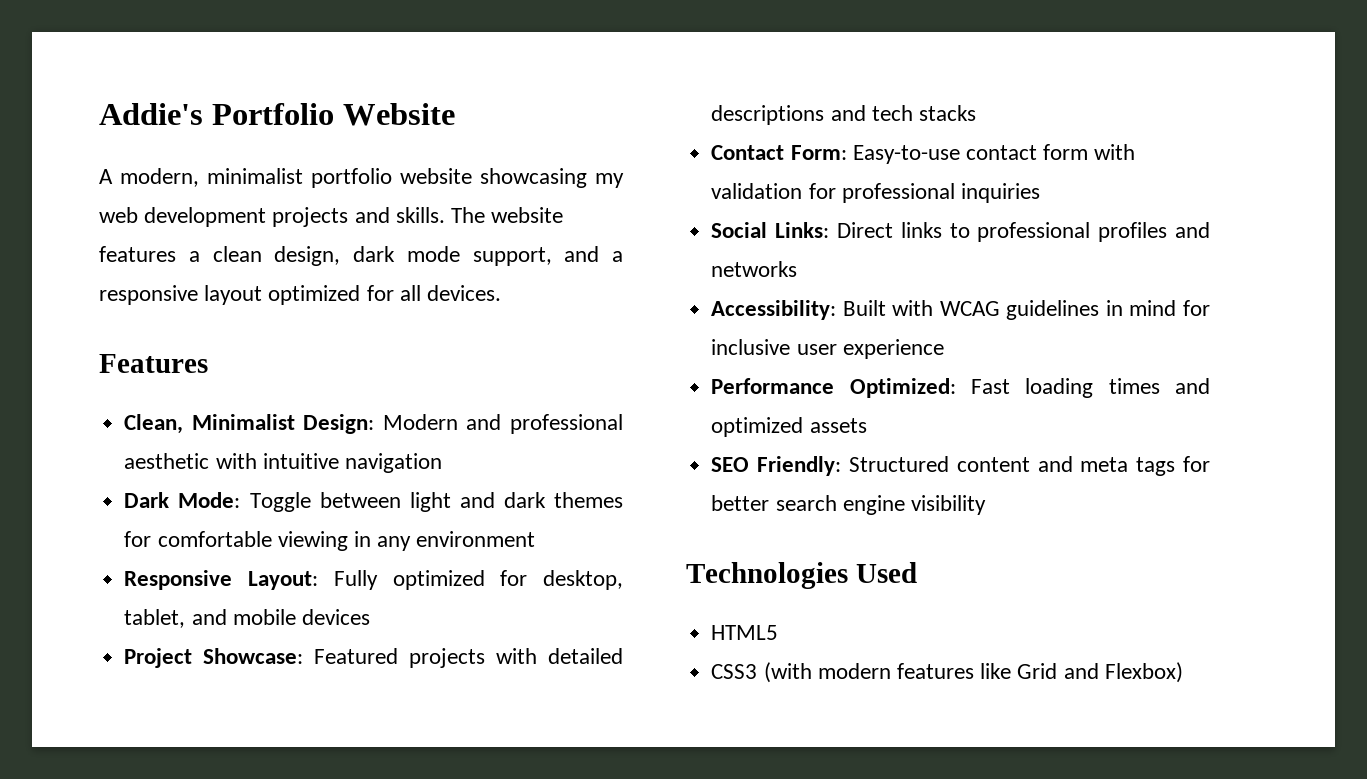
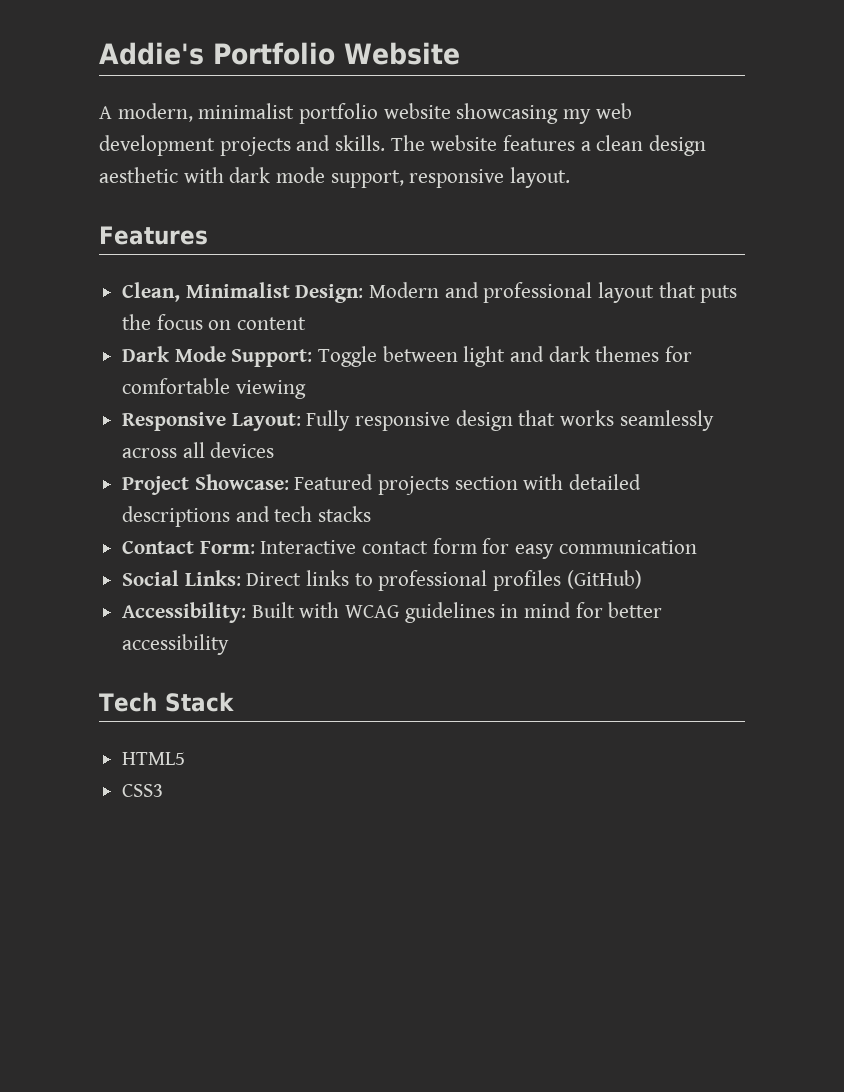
- The website features a clean design, dark mode support, and a responsive layout optimized for all devices.
+ The website features a clean design aesthetic with dark mode support, responsive layout.
- Clean, Minimalist Design: Modern and professional aesthetic with intuitive navigation
+ Clean, Minimalist Design: Modern and professional layout that puts the focus on content
- Dark Mode: Toggle between light and dark themes for comfortable viewing in any environment
+ Dark Mode Support: Toggle between light and dark themes for comfortable viewing
- Responsive Layout: Fully optimized for desktop, tablet, and mobile devices
+ Responsive Layout: Fully responsive design that works seamlessly across all devices
- Project Showcase: Featured projects with detailed descriptions and tech stacks
+ Project Showcase: Featured projects section with detailed descriptions and tech stacks
- Contact Form: Easy-to-use contact form with validation for professional inquiries
+ Contact Form: Interactive contact form for easy communication
- Social Links: Direct links to professional profiles and networks
+ Social Links: Direct links to professional profiles (GitHub)
- Accessibility: Built with WCAG guidelines in mind for inclusive user experience
- Performance Optimized: Fast loading times and optimized assets
- SEO Friendly: Structured content and meta tags for better search engine visibility
- Technologies Used
+ Accessibility: Built with WCAG guidelines in mind for better accessibility
+ Tech Stack
  HTML5
- CSS3 (with modern features like Grid and Flexbox)
+ CSS3

